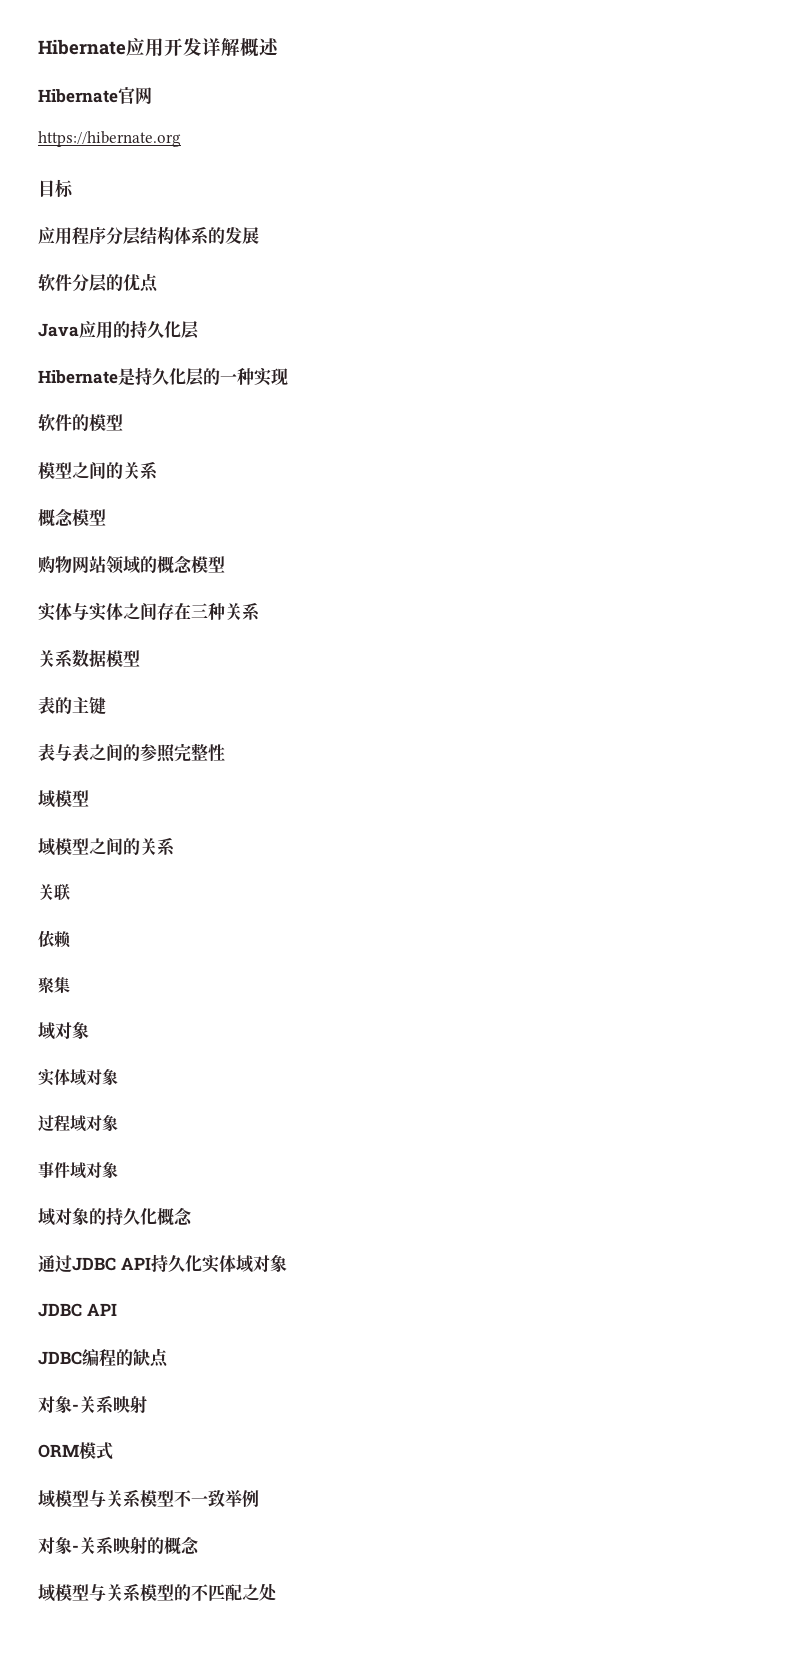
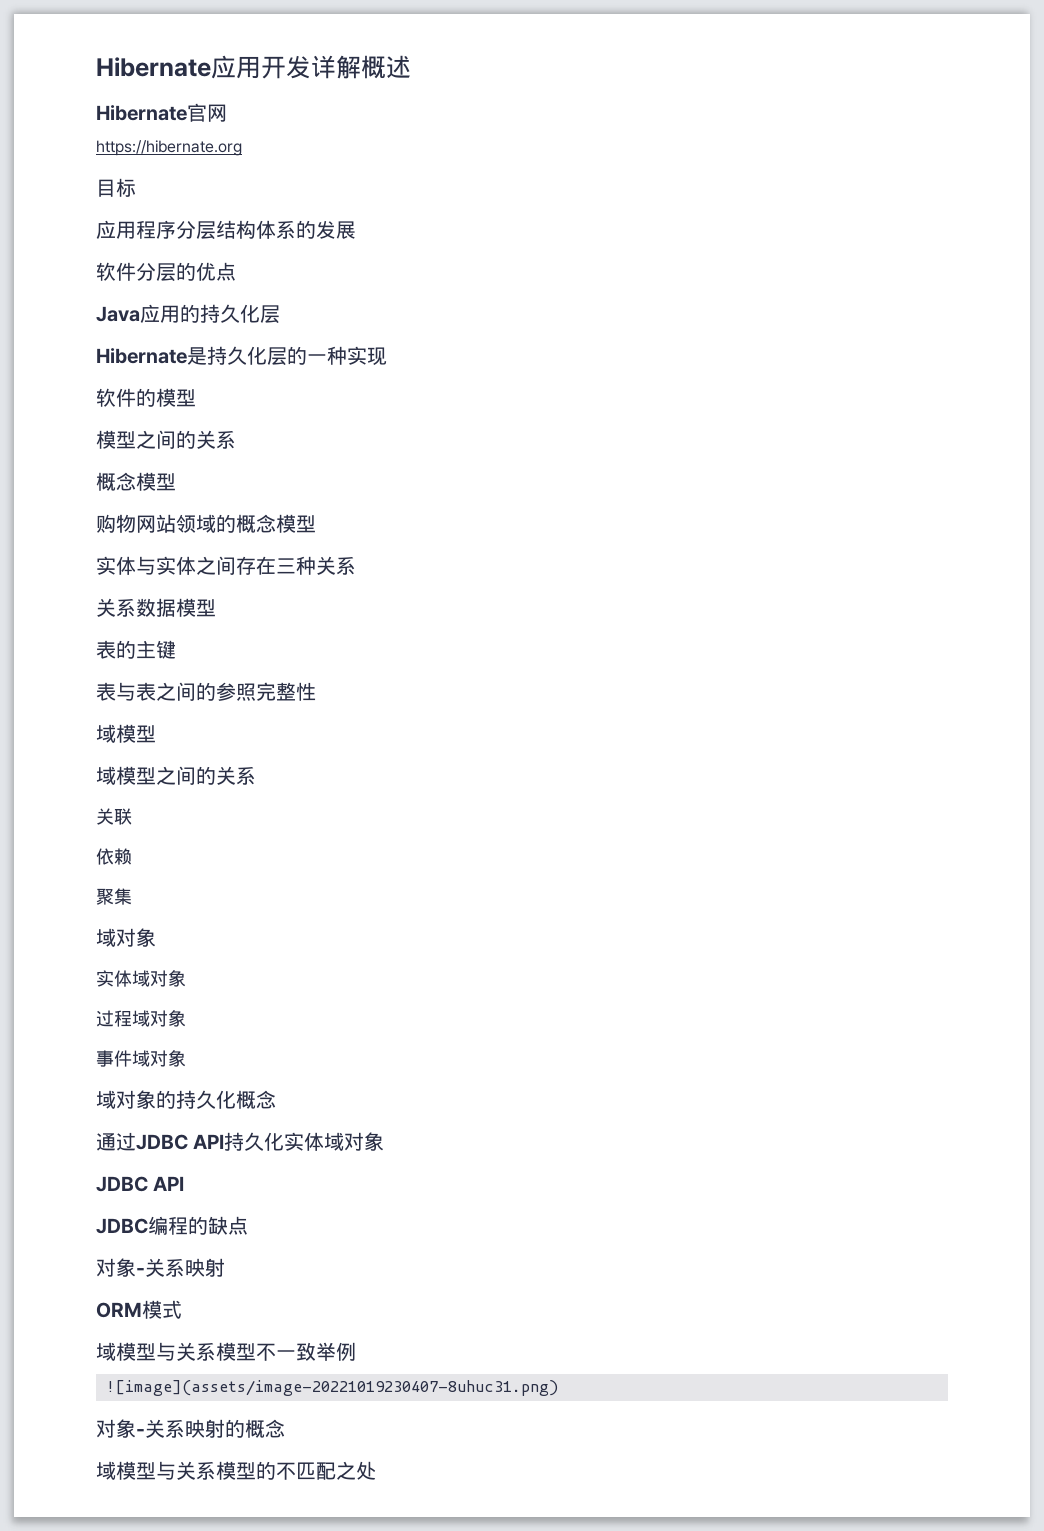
+ ![image](assets/image-20221019230407-8uhuc31.png)

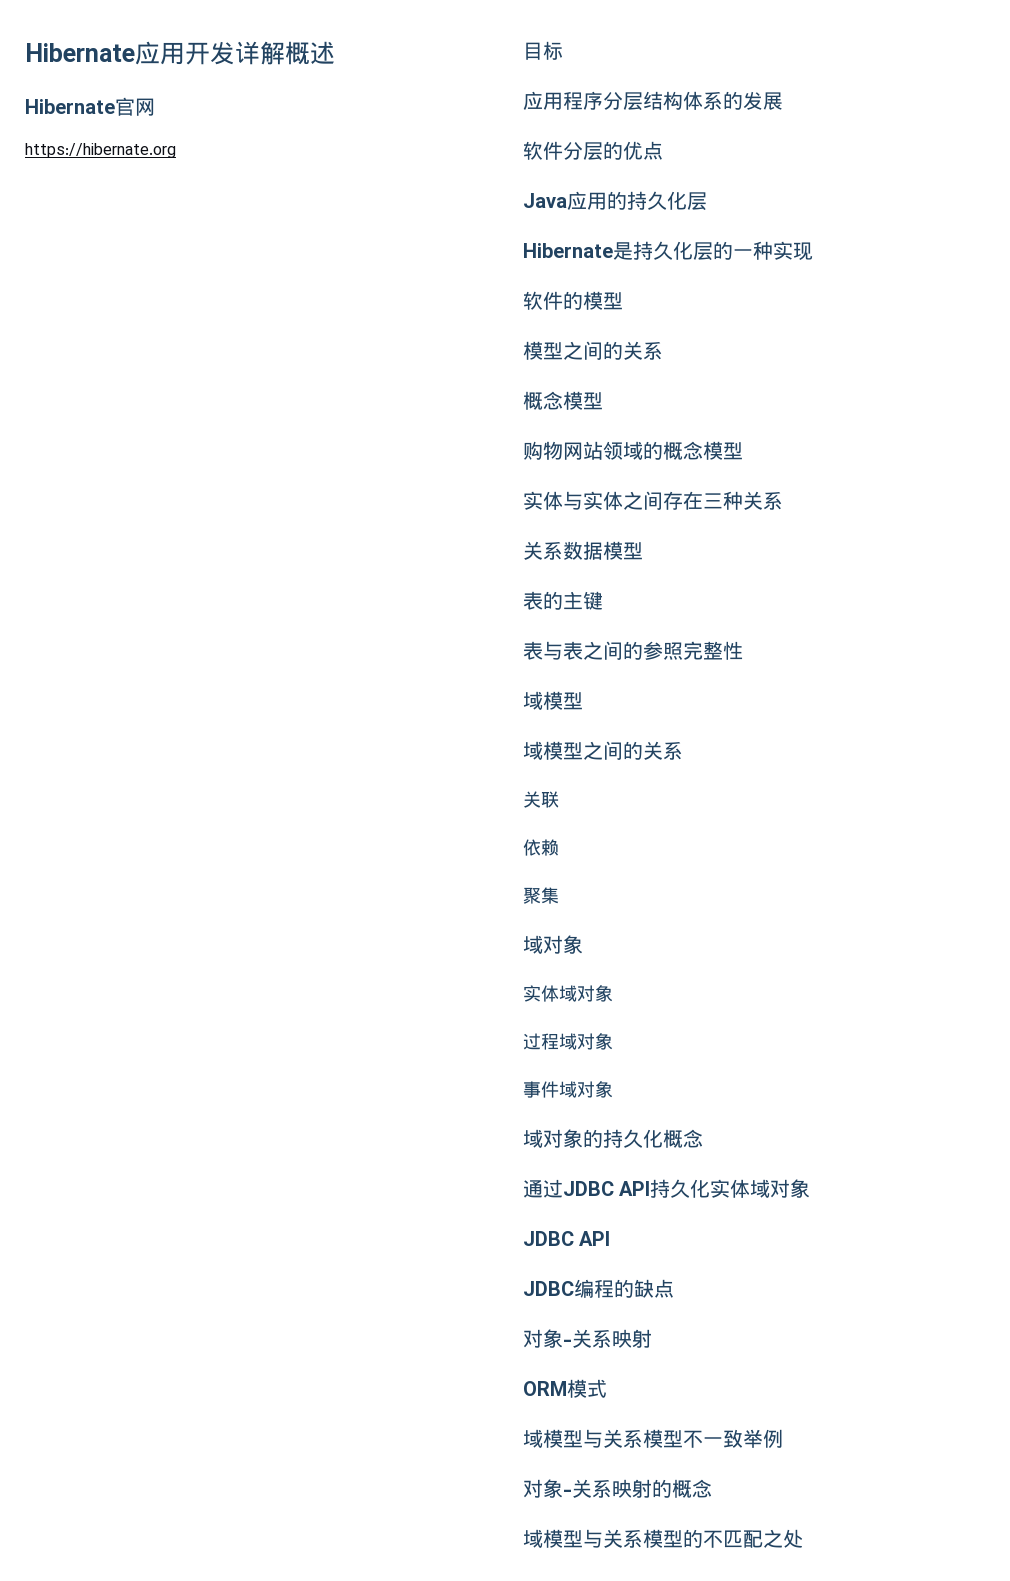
- ![image](assets/image-20221019230407-8uhuc31.png)

